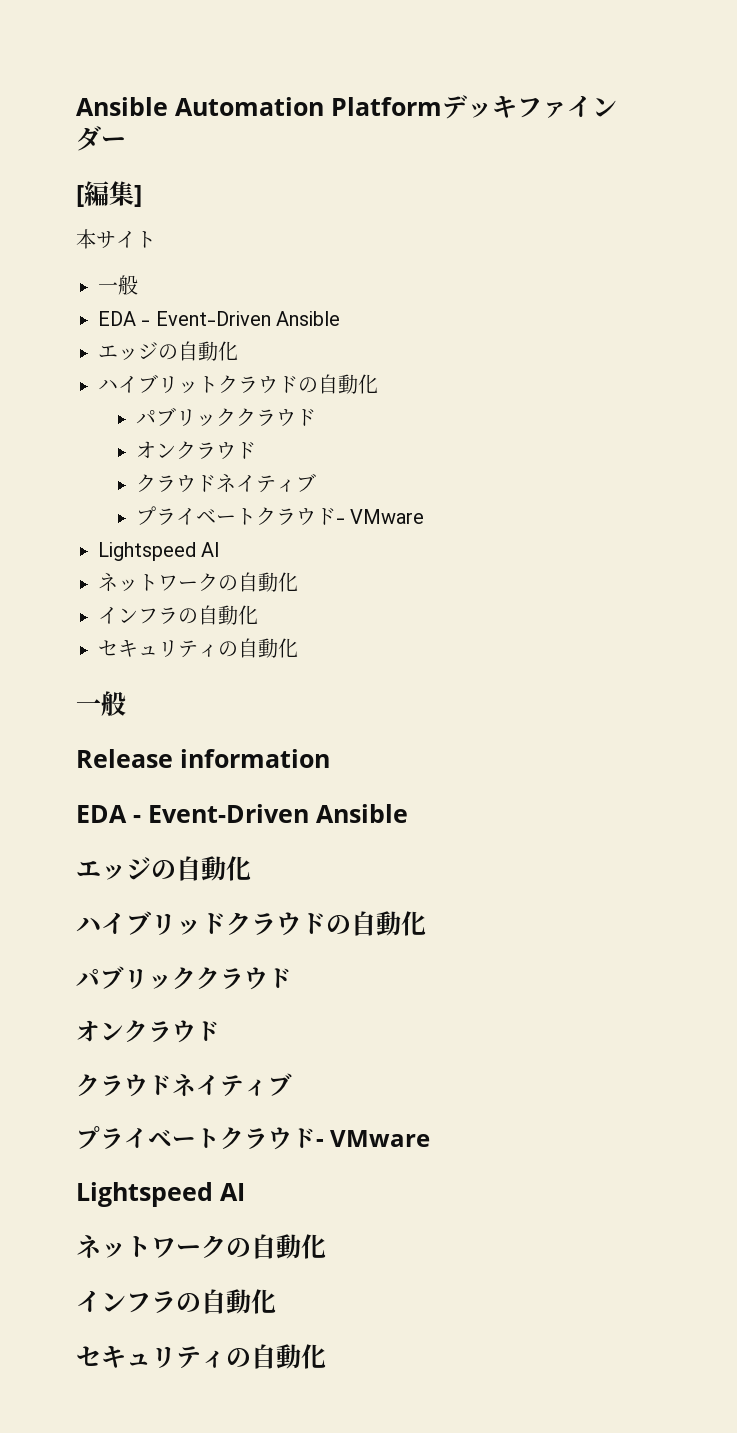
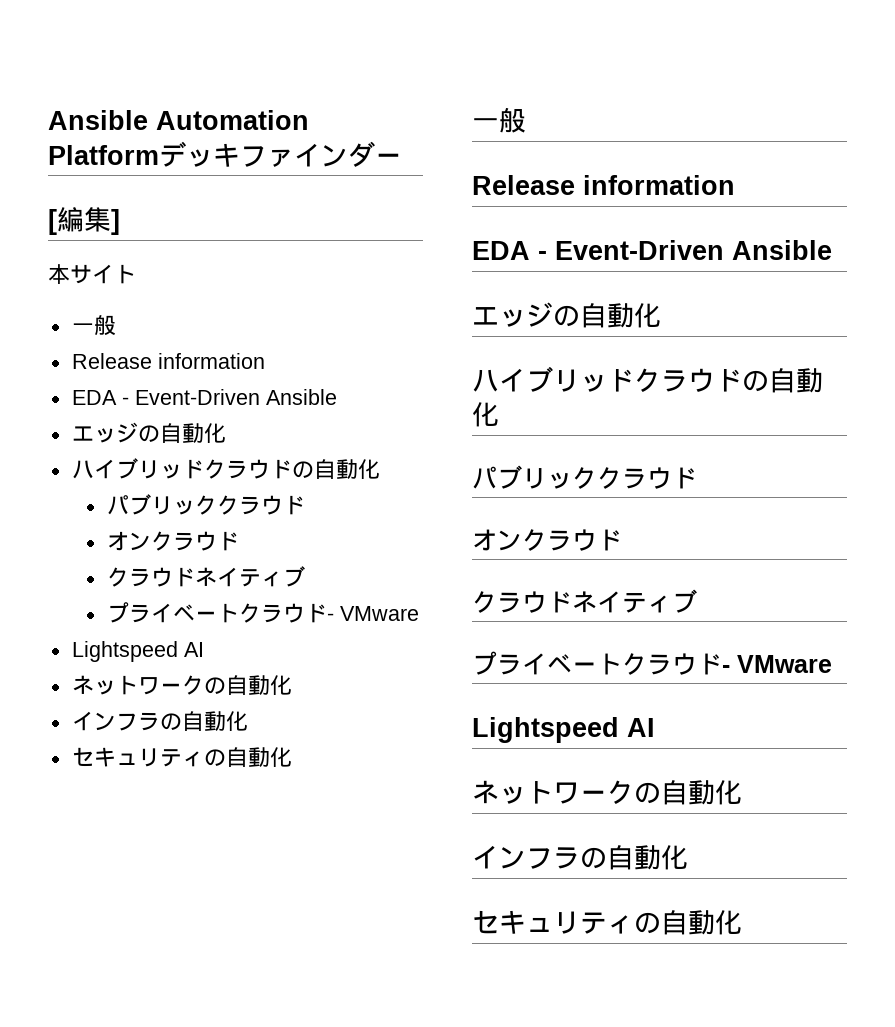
  本サイト
  一般
+ Release information
  EDA - Event-Driven Ansible
  エッジの自動化
- ハイブリットクラウドの自動化
+ ハイブリッドクラウドの自動化

